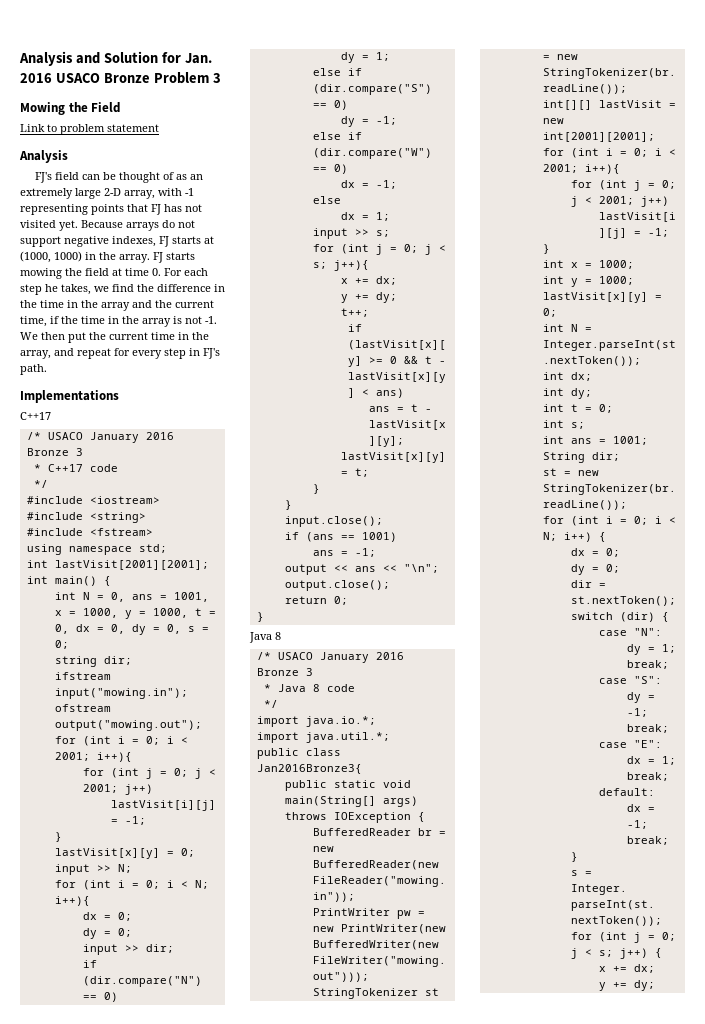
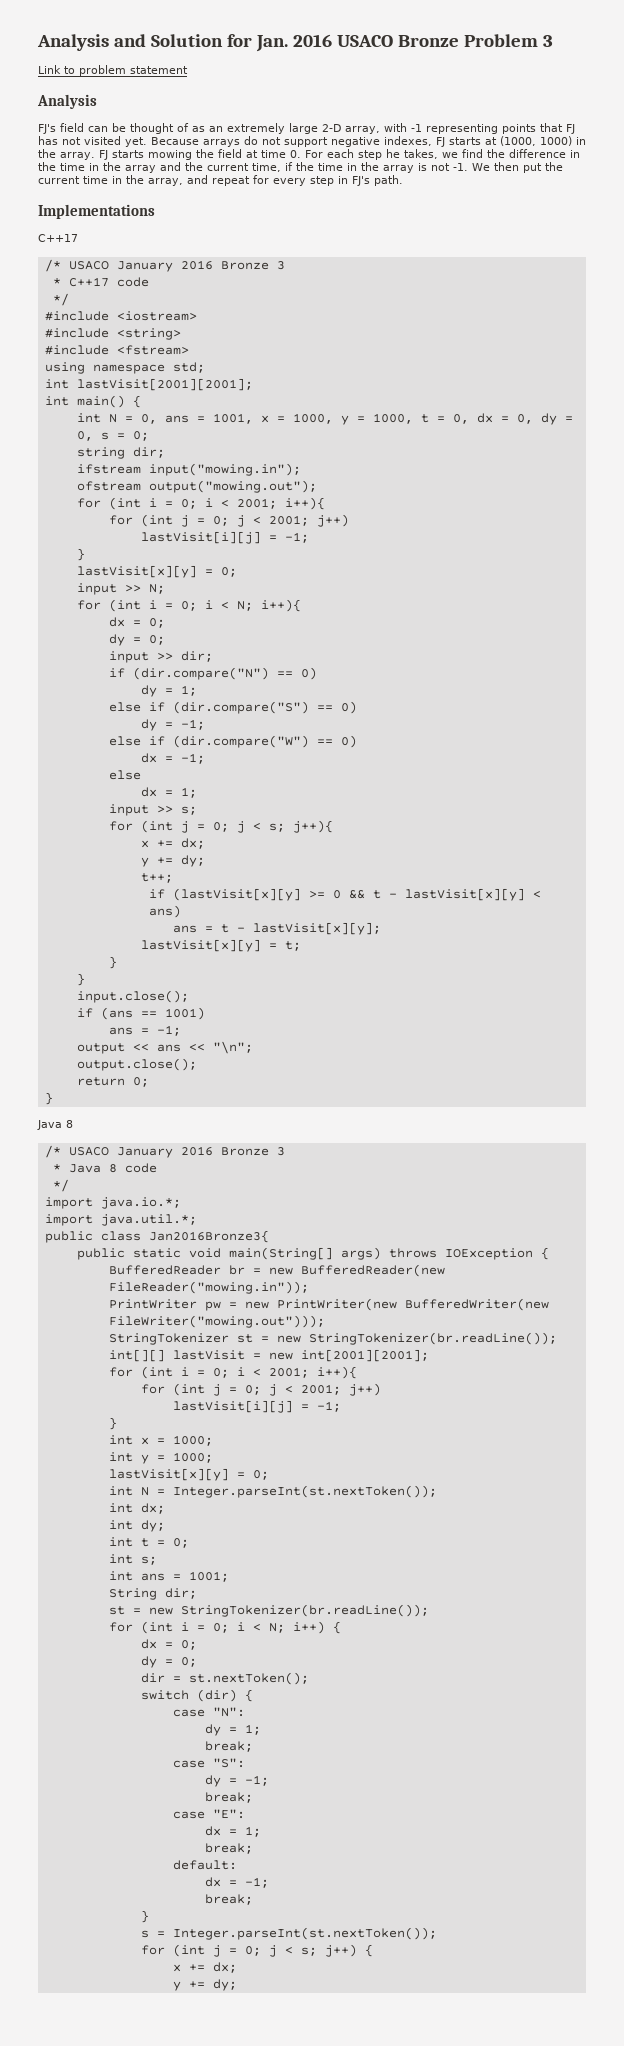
- Mowing the Field

